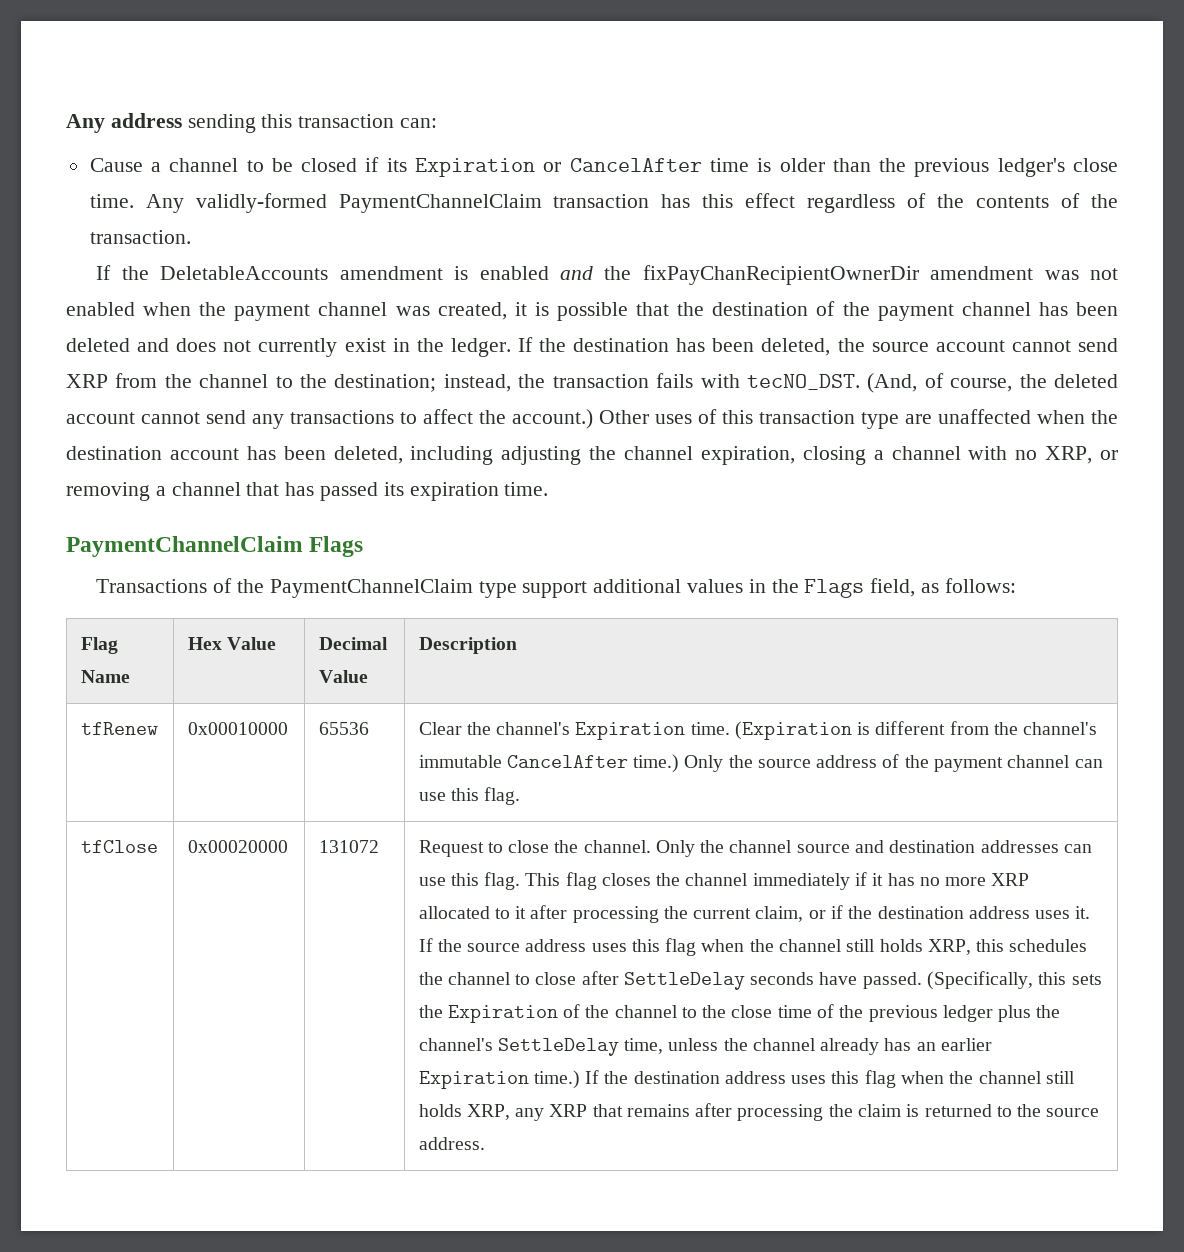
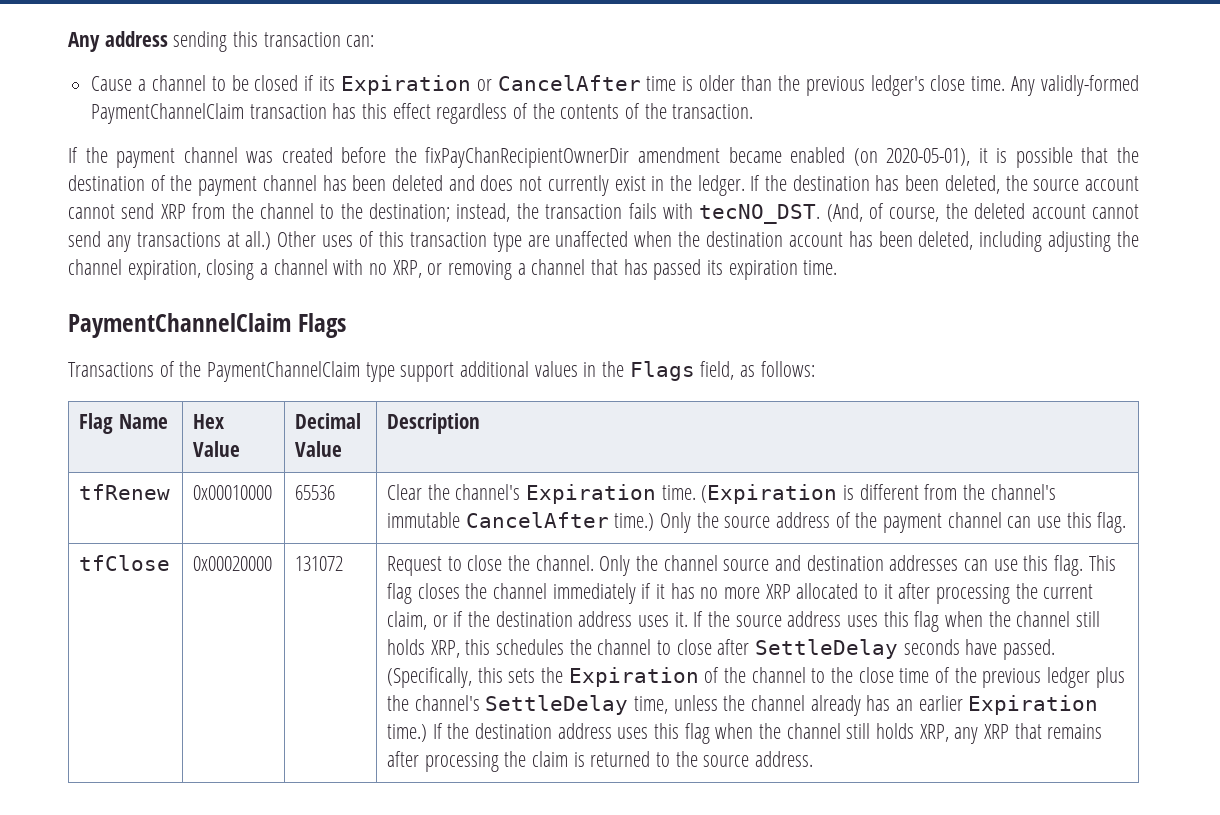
- If the DeletableAccounts amendment is enabled and the fixPayChanRecipientOwnerDir amendment was not enabled when the payment channel was created, it is possible that the destination of the payment channel has been deleted and does not currently exist in the ledger.
+ If the payment channel was created before the fixPayChanRecipientOwnerDir amendment became enabled (on 2020-05-01), it is possible that the destination of the payment channel has been deleted and does not currently exist in the ledger.
- (And, of course, the deleted account cannot send any transactions to affect the account.)
+ (And, of course, the deleted account cannot send any transactions at all.)

